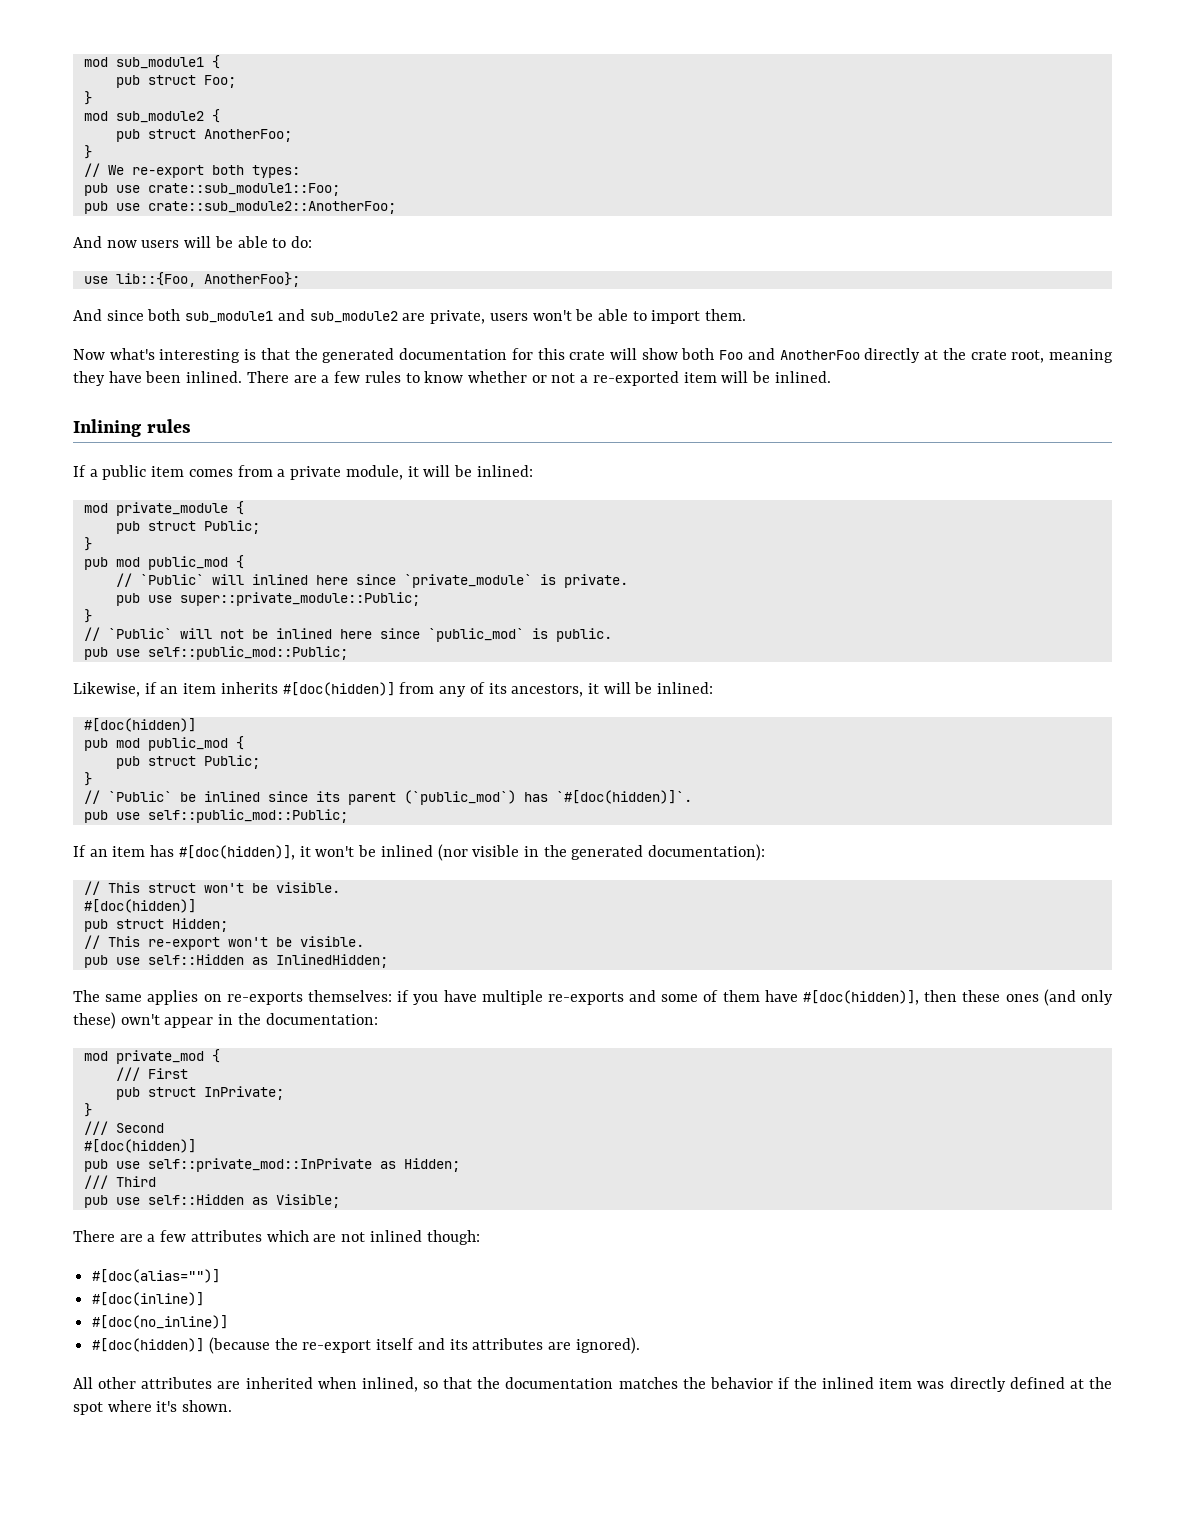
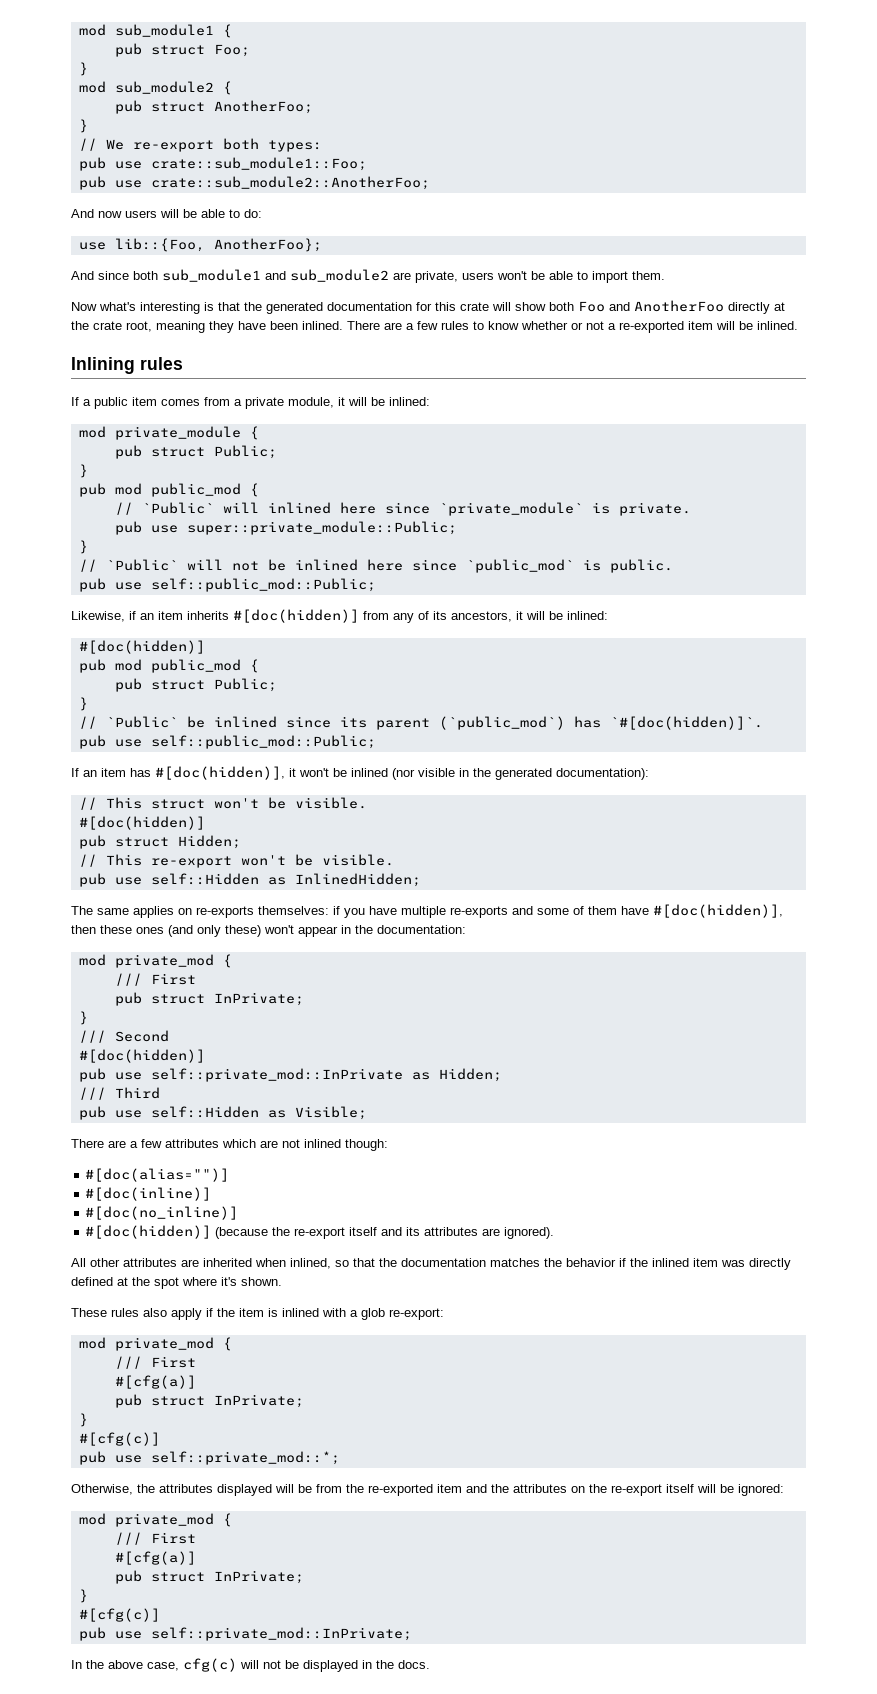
- The same applies on re-exports themselves: if you have multiple re-exports and some of them have #[doc(hidden)], then these ones (and only these) own't appear in the documentation:
+ The same applies on re-exports themselves: if you have multiple re-exports and some of them have #[doc(hidden)], then these ones (and only these) won't appear in the documentation:
+ These rules also apply if the item is inlined with a glob re-export:
+ mod private_mod {
+ /// First
+ #[cfg(a)]
+ pub struct InPrivate;
+ }
+ #[cfg(c)]
+ pub use self::private_mod::*;
+ Otherwise, the attributes displayed will be from the re-exported item and the attributes on the re-export itself will be ignored:
+ mod private_mod {
+ /// First
+ #[cfg(a)]
+ pub struct InPrivate;
+ }
+ #[cfg(c)]
+ pub use self::private_mod::InPrivate;
+ In the above case, cfg(c) will not be displayed in the docs.

